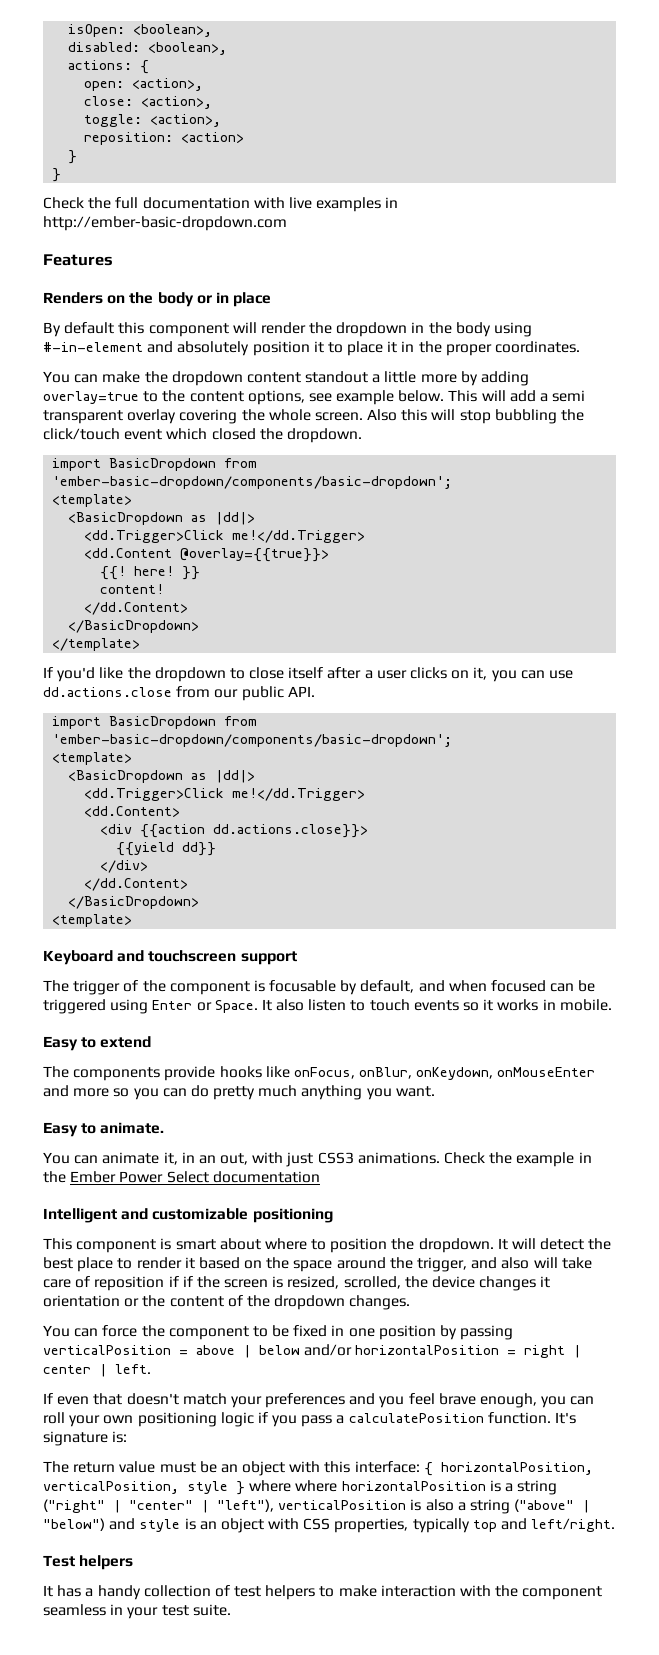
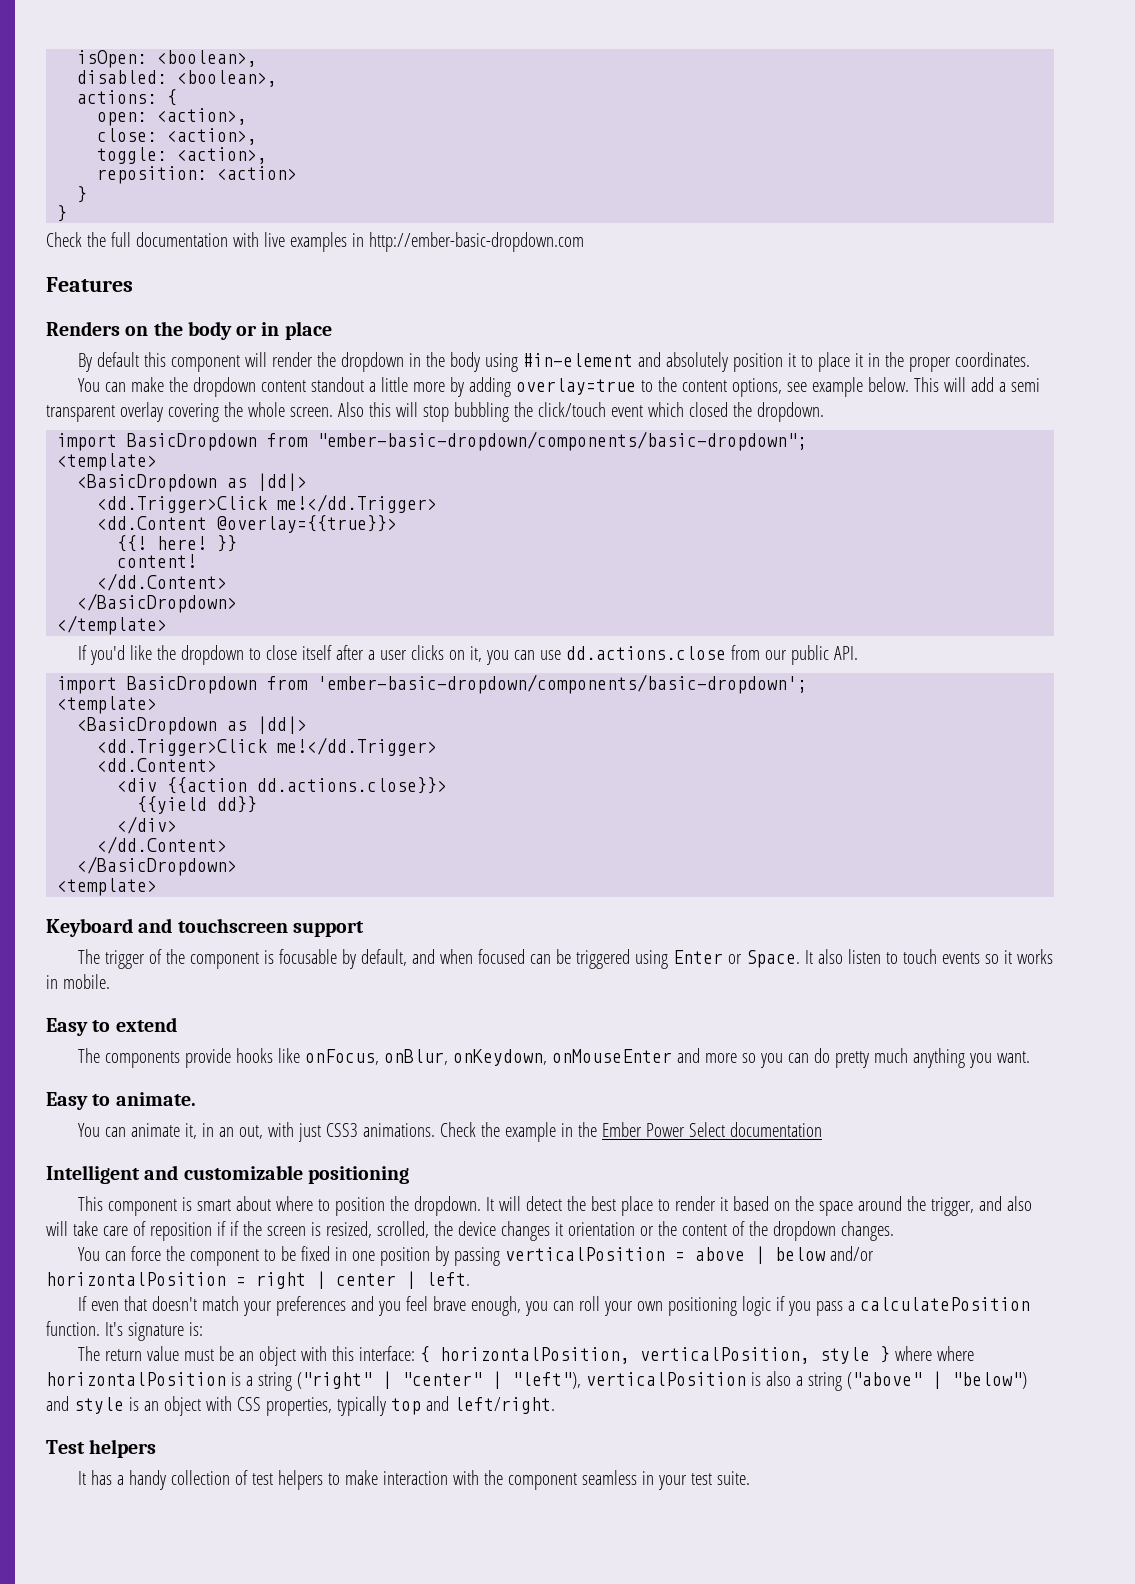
- By default this component will render the dropdown in the body using #-in-element and absolutely position it to place it in the proper coordinates.
+ By default this component will render the dropdown in the body using #in-element and absolutely position it to place it in the proper coordinates.
  Also this will stop bubbling the click/touch event which closed the dropdown.
- import BasicDropdown from 'ember-basic-dropdown/components/basic-dropdown';
+ import BasicDropdown from "ember-basic-dropdown/components/basic-dropdown";

